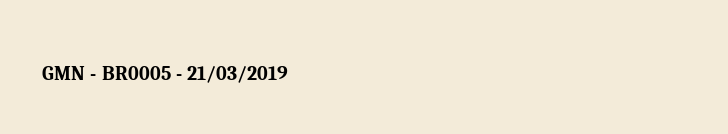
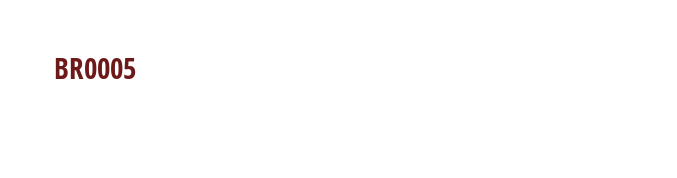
- GMN - BR0005 - 21/03/2019
+ BR0005

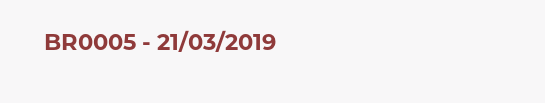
- BR0005
+ BR0005 - 21/03/2019

